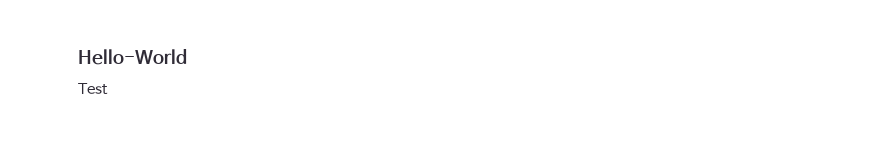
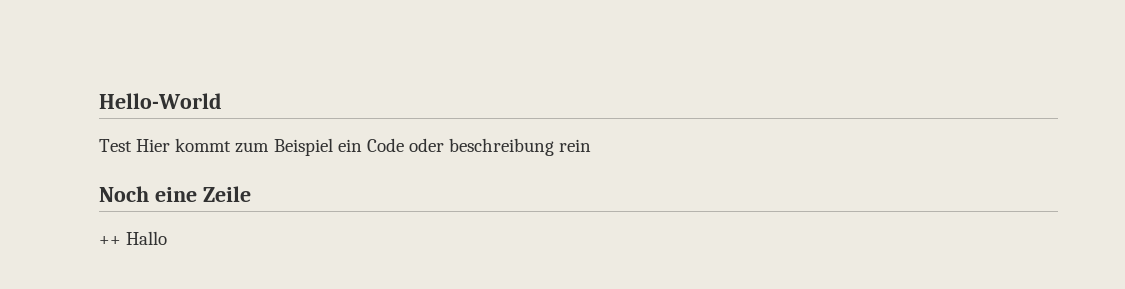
- Test
+ Test Hier kommt zum Beispiel ein Code oder beschreibung rein
+ Noch eine Zeile
+ ++ Hallo

